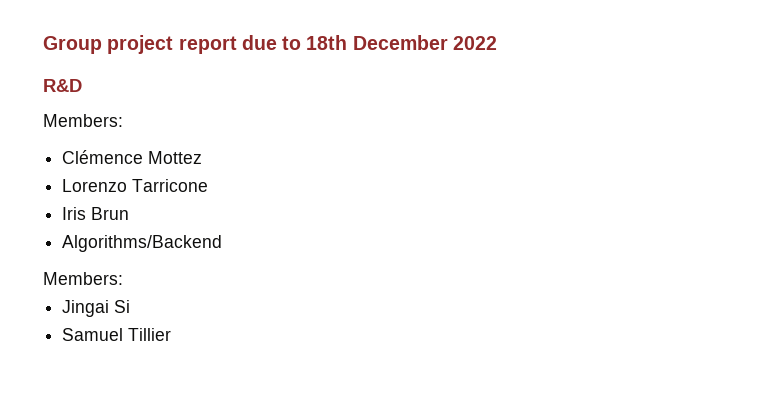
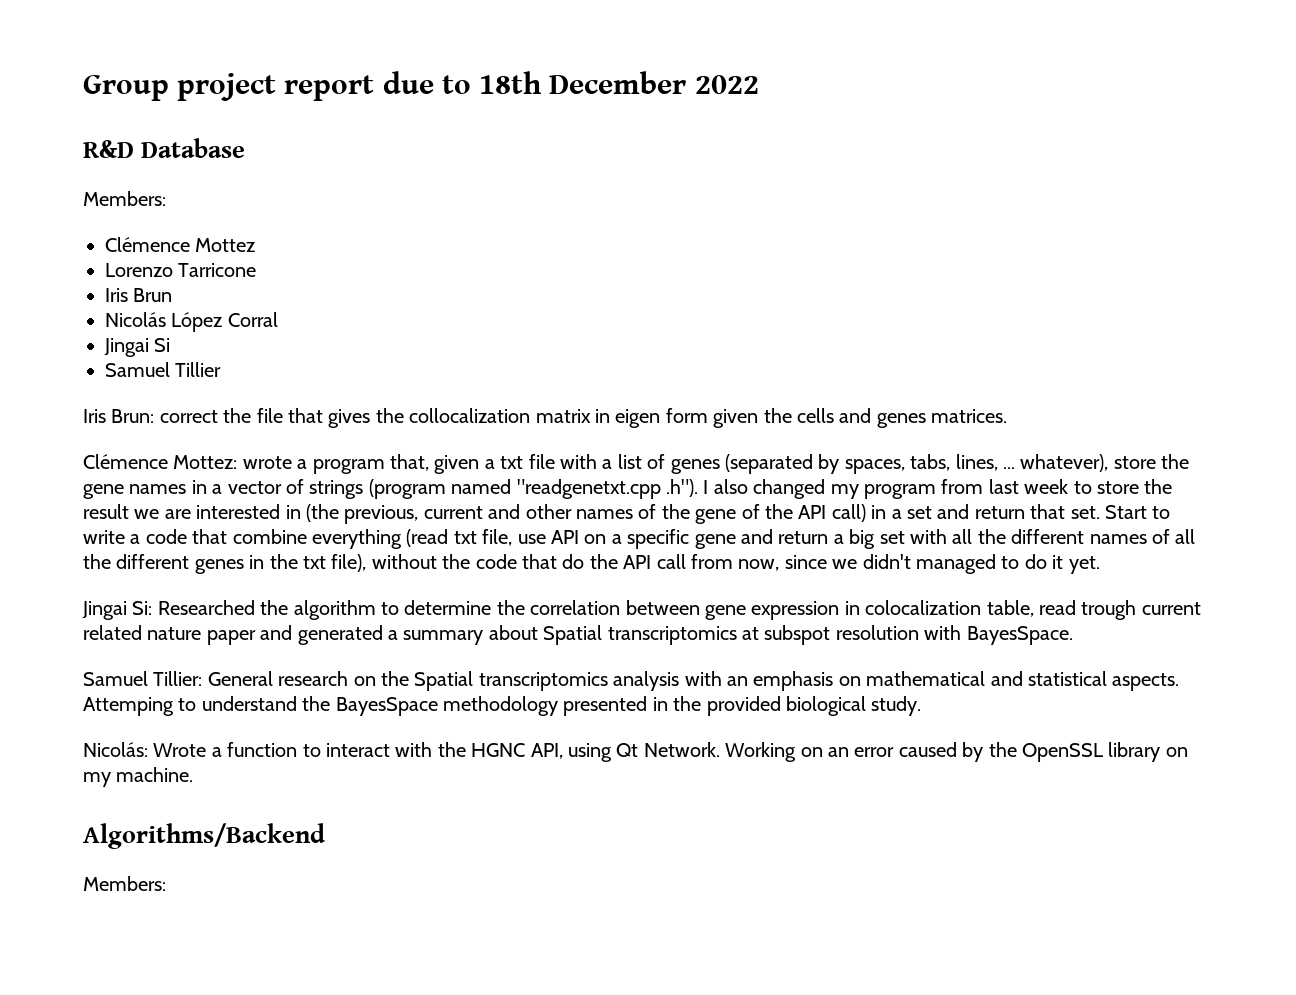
- R&D
+ R&D Database
- Algorithms/Backend
- Members:
+ Nicolás López Corral
+ Iris Brun: correct the file that gives the collocalization matrix in eigen form given the cells and genes matrices.
+ Clémence Mottez: wrote a program that, given a txt file with a list of genes (separated by spaces, tabs, lines, ... whatever), store the gene names in a vector of strings (program named "readgenetxt.cpp .h"). I also changed my program from last week to store the result we are interested in (the previous, current and other names of the gene of the API call) in a set and return that set. Start to write a code that combine everything (read txt file, use API on a specific gene and return a big set with all the different names of all the different genes in the txt file), without the code that do the API call from now, since we didn't managed to do it yet.
+ Jingai Si: Researched the algorithm to determine the correlation between gene expression in colocalization table, read trough current related nature paper and generated a summary about Spatial transcriptomics at subspot resolution with BayesSpace.
+ Samuel Tillier: General research on the Spatial transcriptomics analysis with an emphasis on mathematical and statistical aspects. Attemping to understand the BayesSpace methodology presented in the provided biological study.
+ Nicolás: Wrote a function to interact with the HGNC API, using Qt Network. Working on an error caused by the OpenSSL library on my machine.
+ Algorithms/Backend
+ Members:

